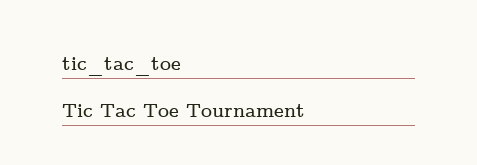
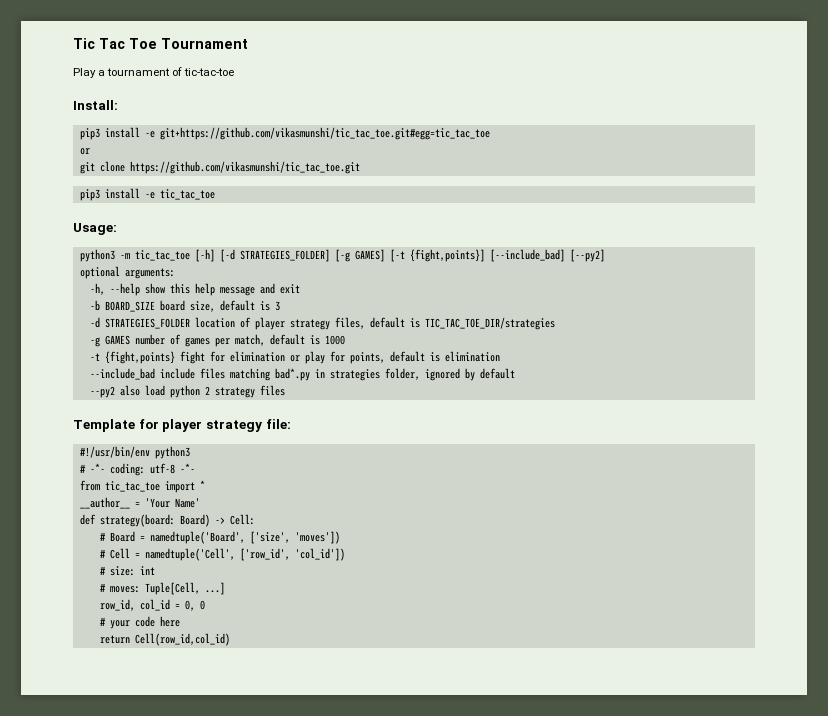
- tic_tac_toe
+ Play a tournament of tic-tac-toe
+ Install:
+ pip3 install -e git+https://github.com/vikasmunshi/tic_tac_toe.git#egg=tic_tac_toe
+ or
+ git clone https://github.com/vikasmunshi/tic_tac_toe.git
+ pip3 install -e tic_tac_toe
+ Usage:
+ python3 -m tic_tac_toe [-h] [-d STRATEGIES_FOLDER] [-g GAMES] [-t {fight,points}] [--include_bad] [--py2]
+ optional arguments:
+ -h, --help show this help message and exit
+ -b BOARD_SIZE board size, default is 3
+ -d STRATEGIES_FOLDER location of player strategy files, default is TIC_TAC_TOE_DIR/strategies
+ -g GAMES number of games per match, default is 1000
+ -t {fight,points} fight for elimination or play for points, default is elimination
+ --include_bad include files matching bad*.py in strategies folder, ignored by default
+ --py2 also load python 2 strategy files
+ Template for player strategy file:
+ #!/usr/bin/env python3
+ # -*- coding: utf-8 -*-
+ from tic_tac_toe import *
+ __author__ = 'Your Name'
+ def strategy(board: Board) -> Cell:
+ # Board = namedtuple('Board', ['size', 'moves'])
+ # Cell = namedtuple('Cell', ['row_id', 'col_id'])
+ # size: int
+ # moves: Tuple[Cell, ...]
+ row_id, col_id = 0, 0
+ # your code here
+ return Cell(row_id,col_id)

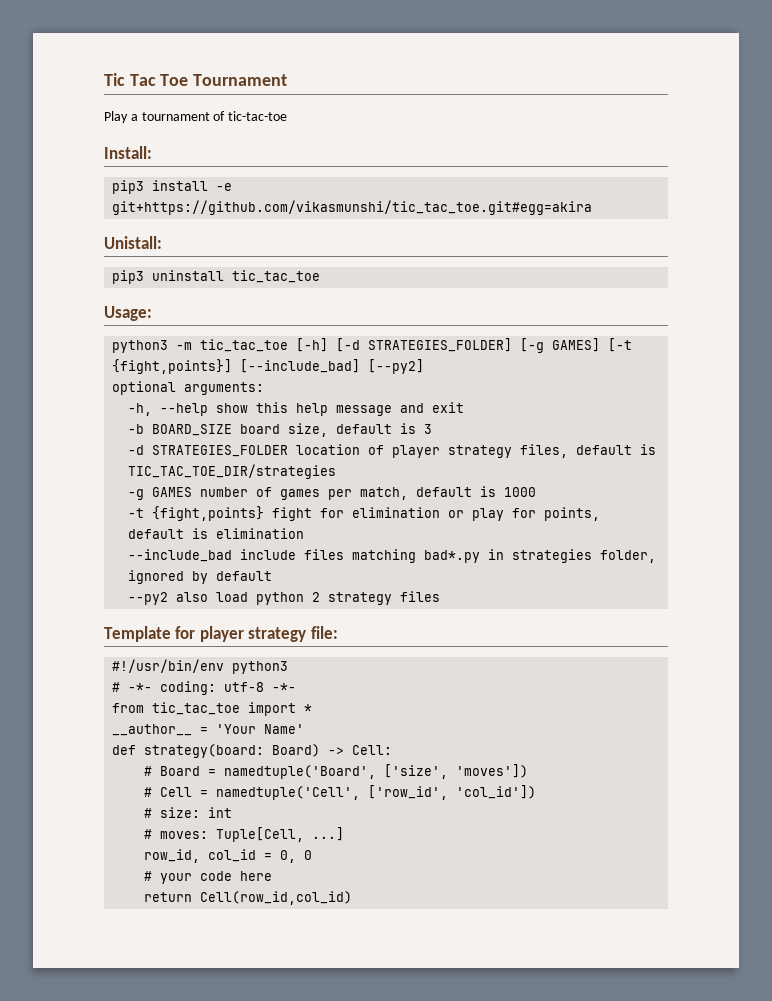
- pip3 install -e git+https://github.com/vikasmunshi/tic_tac_toe.git#egg=tic_tac_toe
- or
- git clone https://github.com/vikasmunshi/tic_tac_toe.git
- pip3 install -e tic_tac_toe
+ pip3 install -e git+https://github.com/vikasmunshi/tic_tac_toe.git#egg=akira
+ Unistall:
+ pip3 uninstall tic_tac_toe

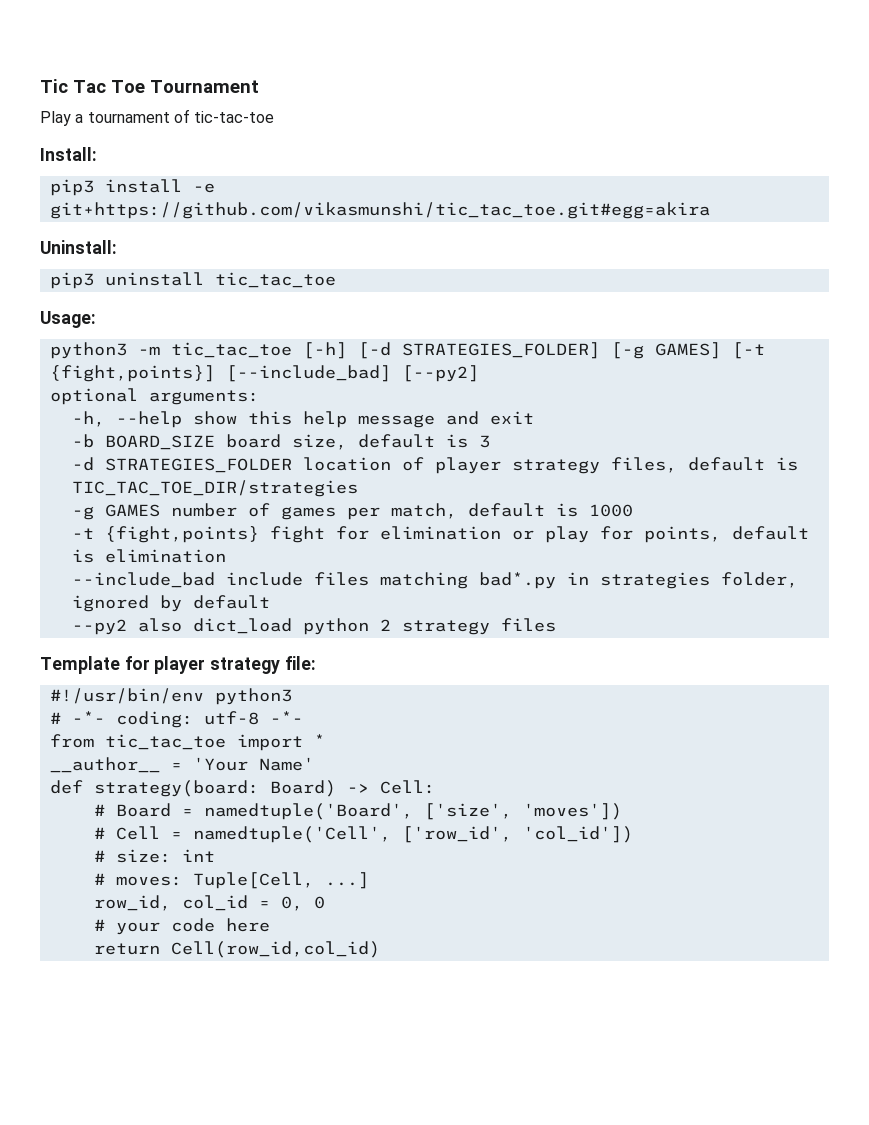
- Unistall:
+ Uninstall:
- --py2 also load python 2 strategy files
+ --py2 also dict_load python 2 strategy files

